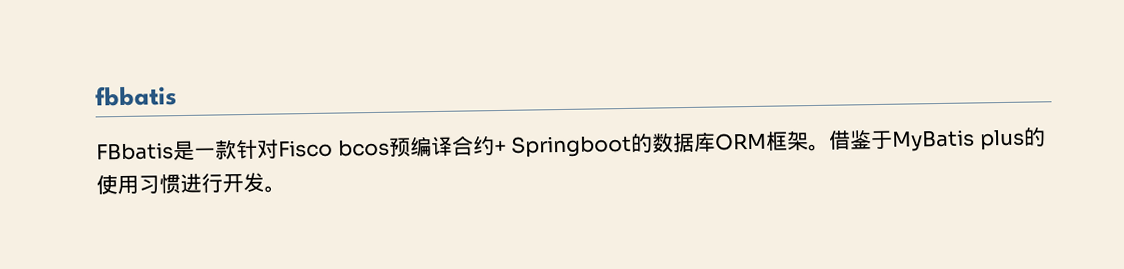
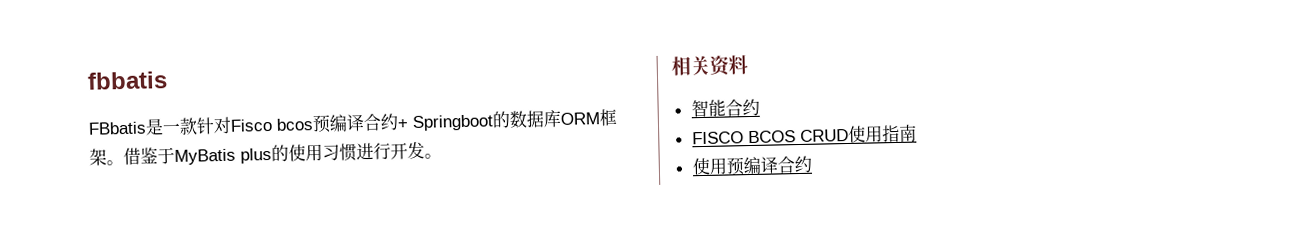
+ 相关资料
+ 智能合约
+ FISCO BCOS CRUD使用指南
+ 使用预编译合约

